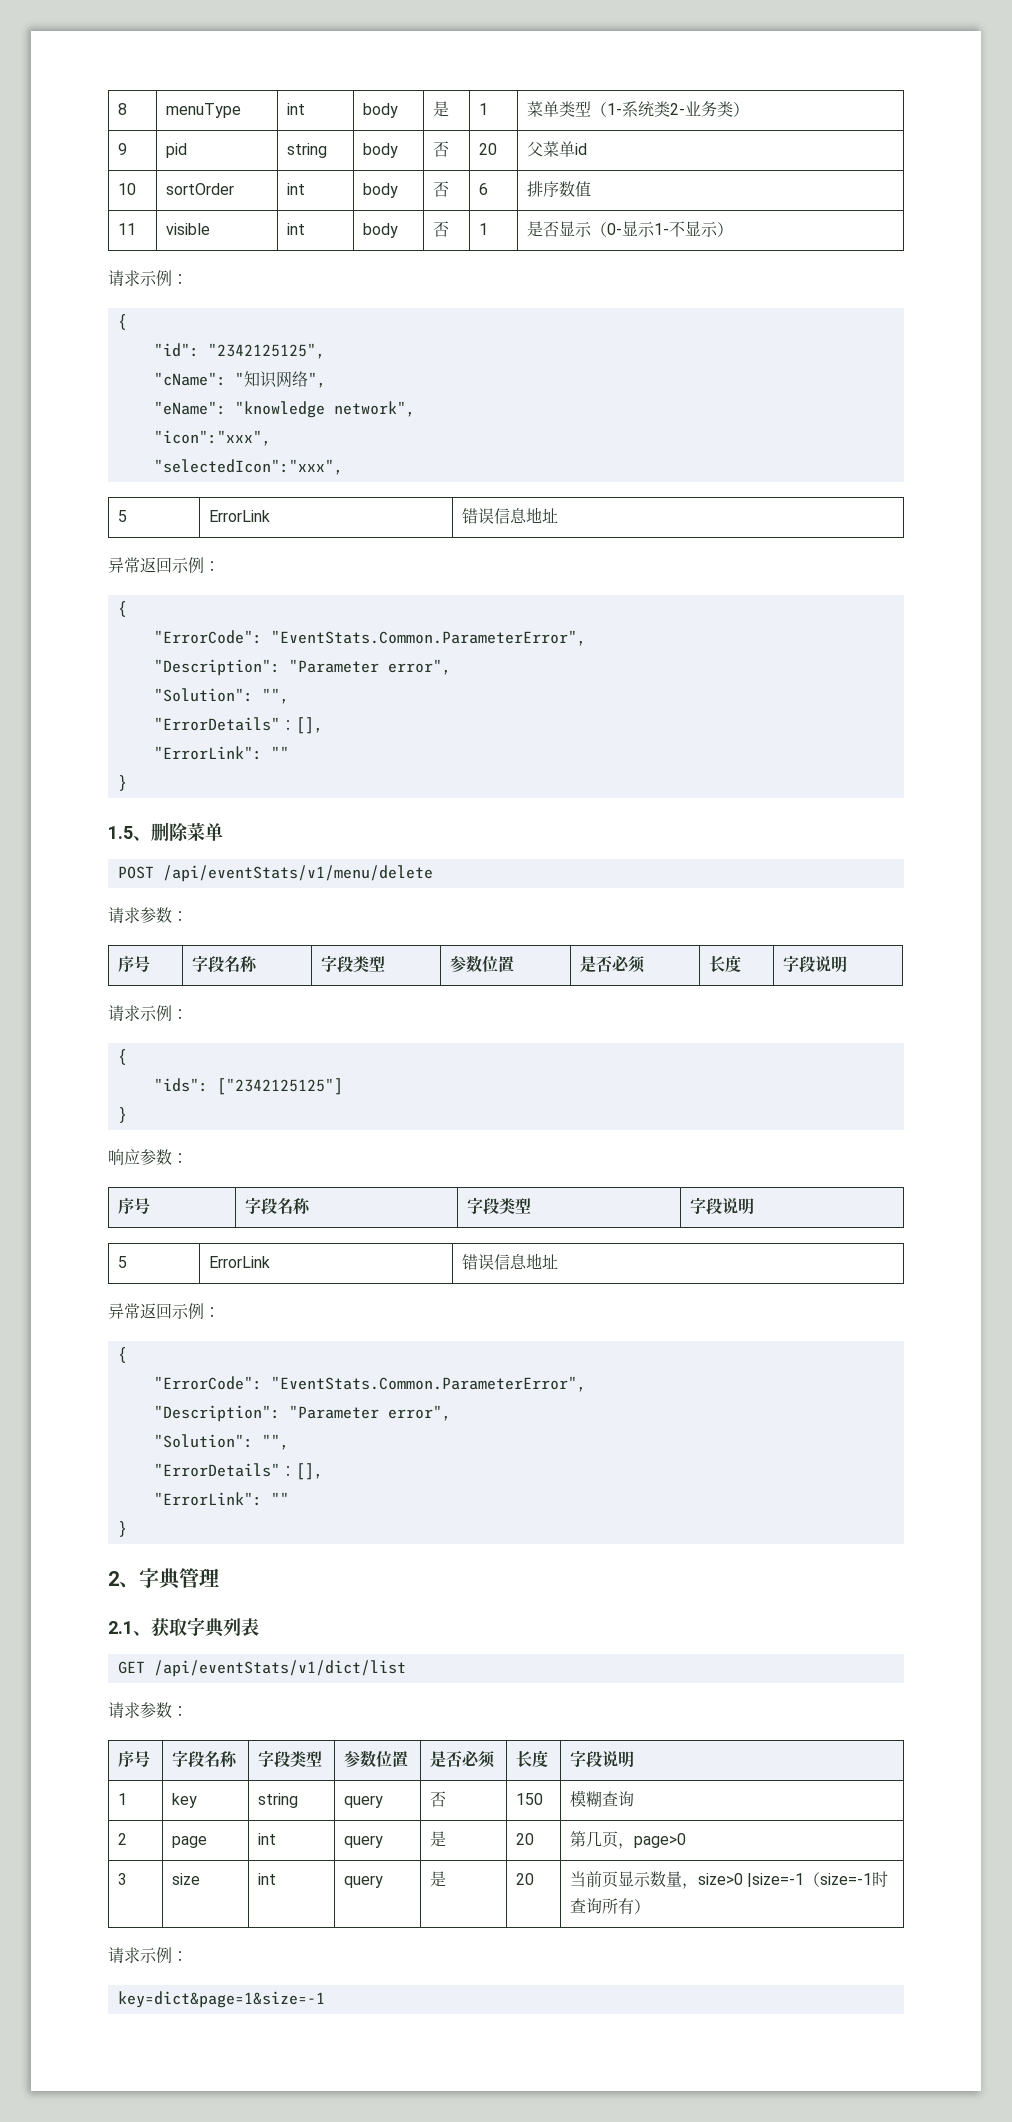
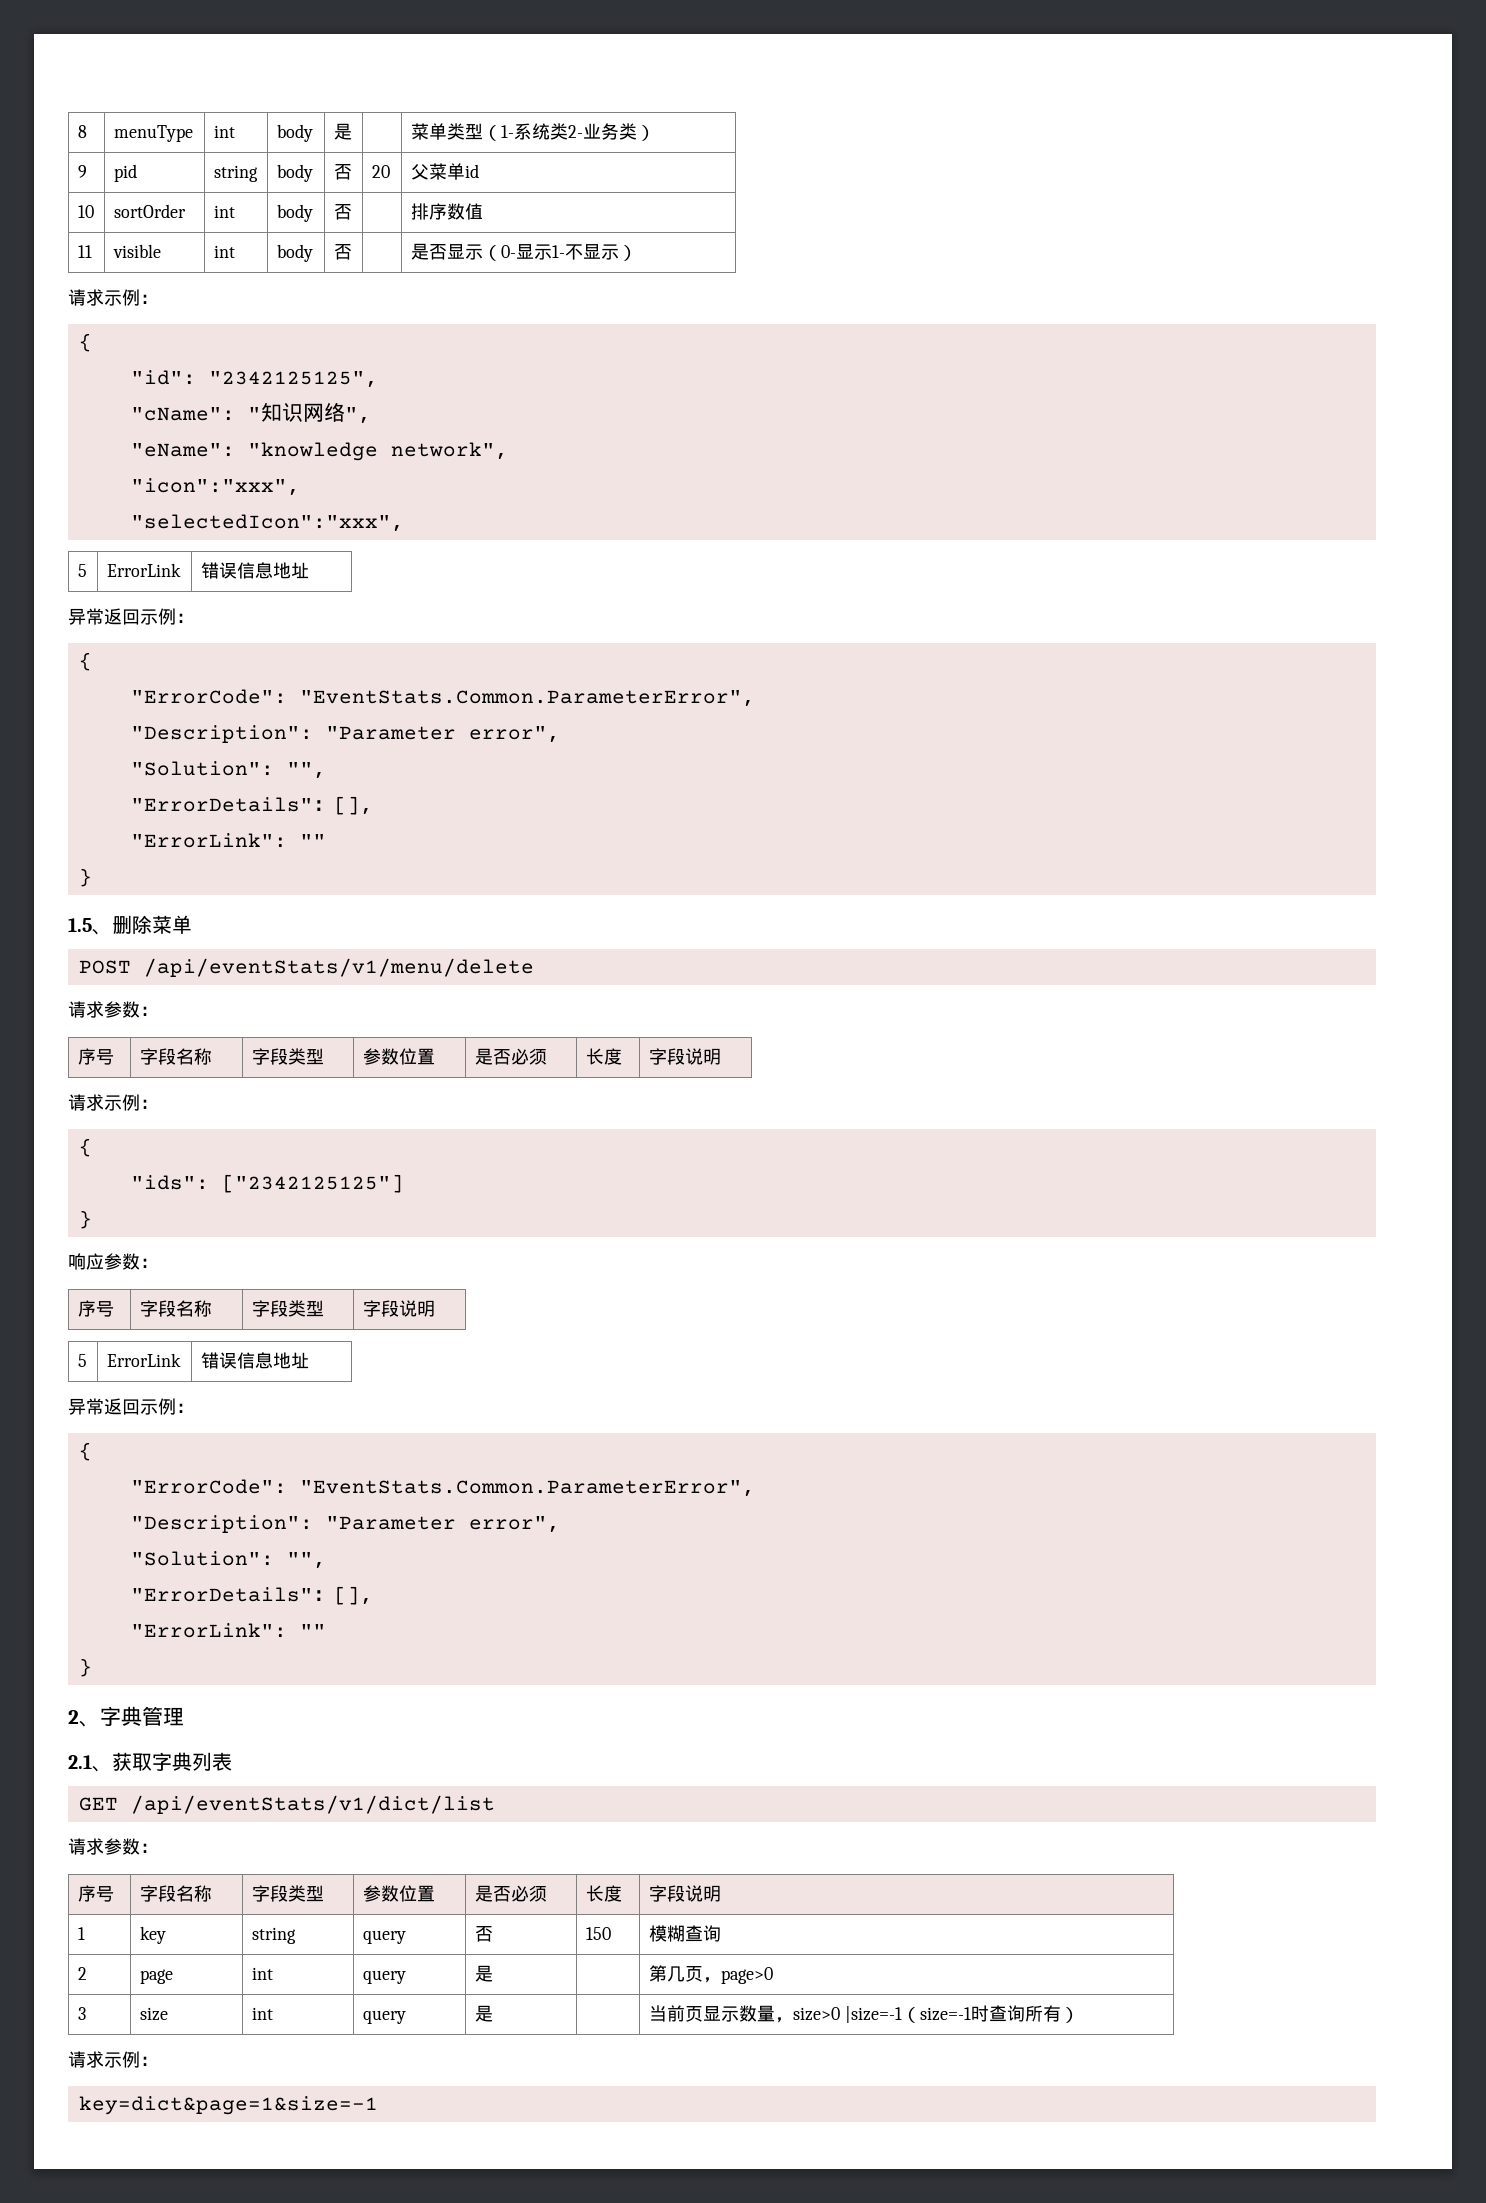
- 8 | menuType | int | body | 是 | 1 | 菜单类型（1-系统类2-业务类）
+ 8 | menuType | int | body | 是 | | 菜单类型（1-系统类2-业务类）
- 10 | sortOrder | int | body | 否 | 6 | 排序数值
+ 10 | sortOrder | int | body | 否 | | 排序数值
- 11 | visible | int | body | 否 | 1 | 是否显示（0-显示1-不显示）
+ 11 | visible | int | body | 否 | | 是否显示（0-显示1-不显示）
- 2 | page | int | query | 是 | 20 | 第几页，page>0
+ 2 | page | int | query | 是 | | 第几页，page>0
- 3 | size | int | query | 是 | 20 | 当前页显示数量，size>0 |size=-1（size=-1时查询所有）
+ 3 | size | int | query | 是 | | 当前页显示数量，size>0 |size=-1（size=-1时查询所有）

